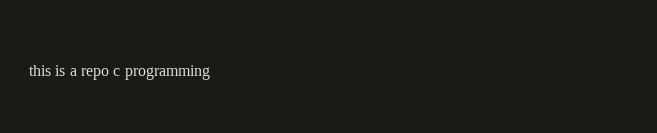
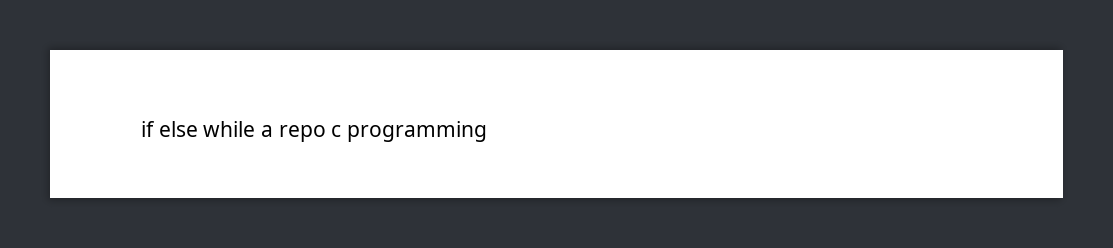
- this is a repo c programming
+ if else while a repo c programming

